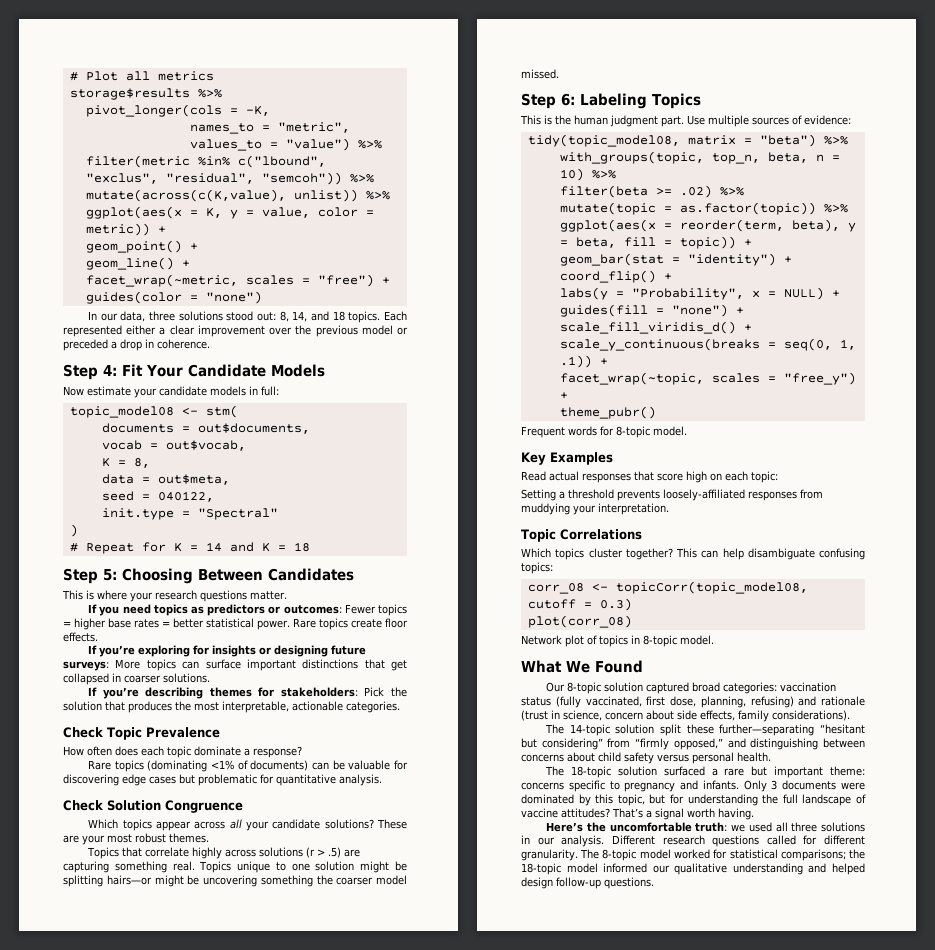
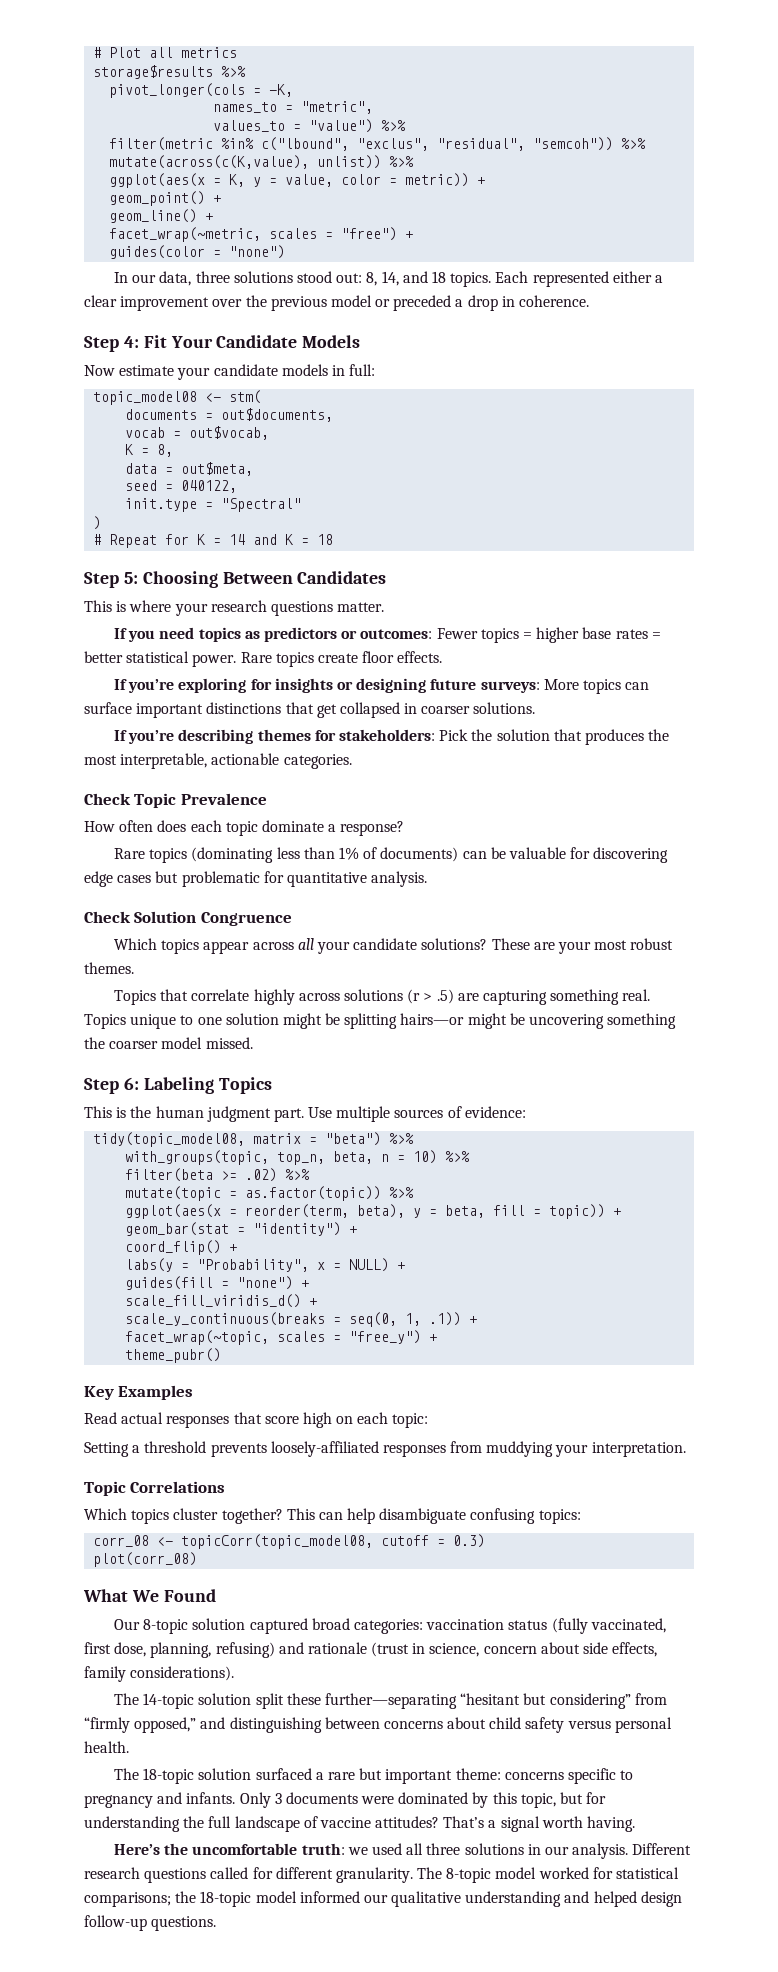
- Rare topics (dominating <1% of documents) can be valuable for discovering edge cases but problematic for quantitative analysis.
+ Rare topics (dominating less than 1% of documents) can be valuable for discovering edge cases but problematic for quantitative analysis.
- Frequent words for 8-topic model.
- Network plot of topics in 8-topic model.

